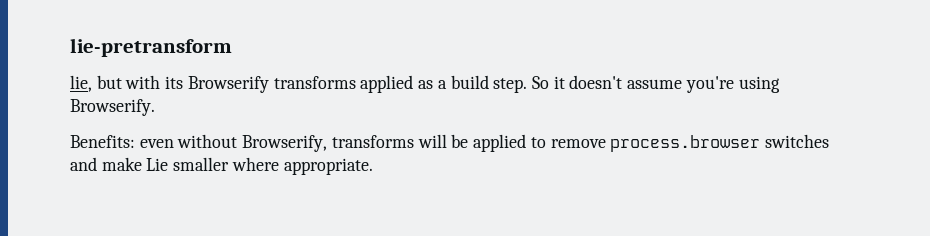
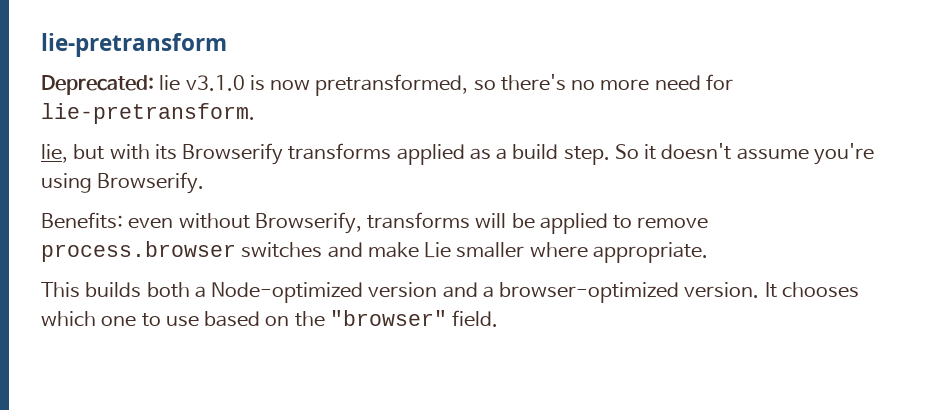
+ Deprecated: lie v3.1.0 is now pretransformed, so there's no more need for lie-pretransform.
+ This builds both a Node-optimized version and a browser-optimized version. It chooses which one to use based on the "browser" field.

